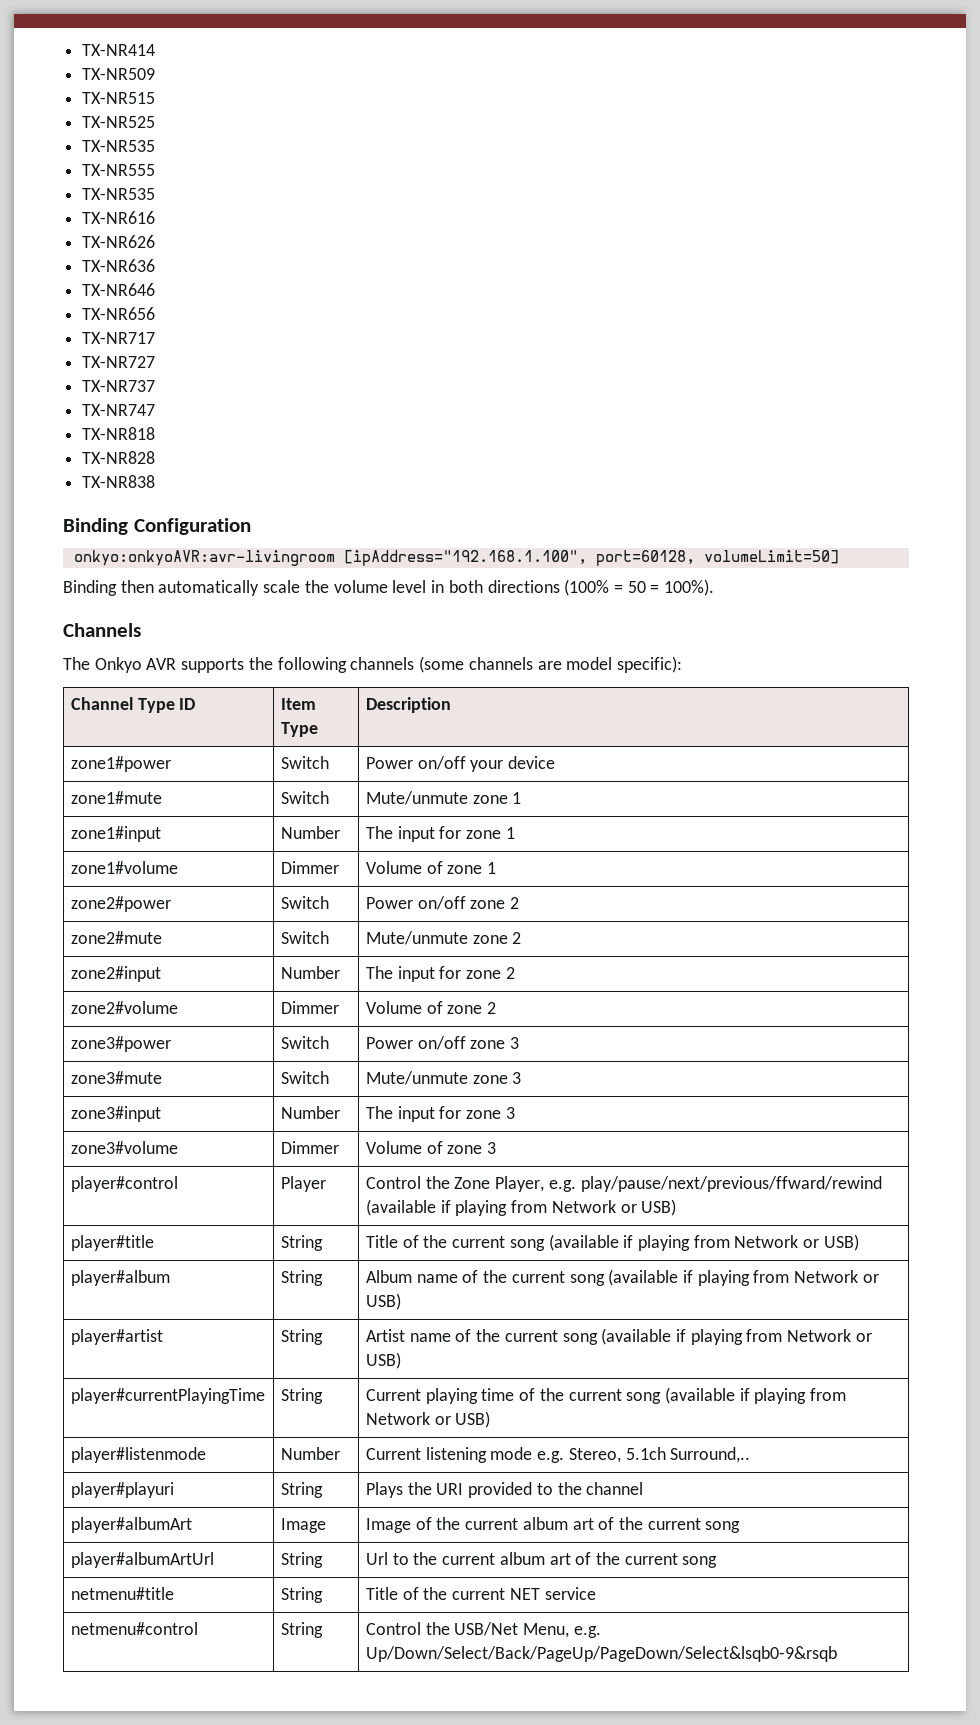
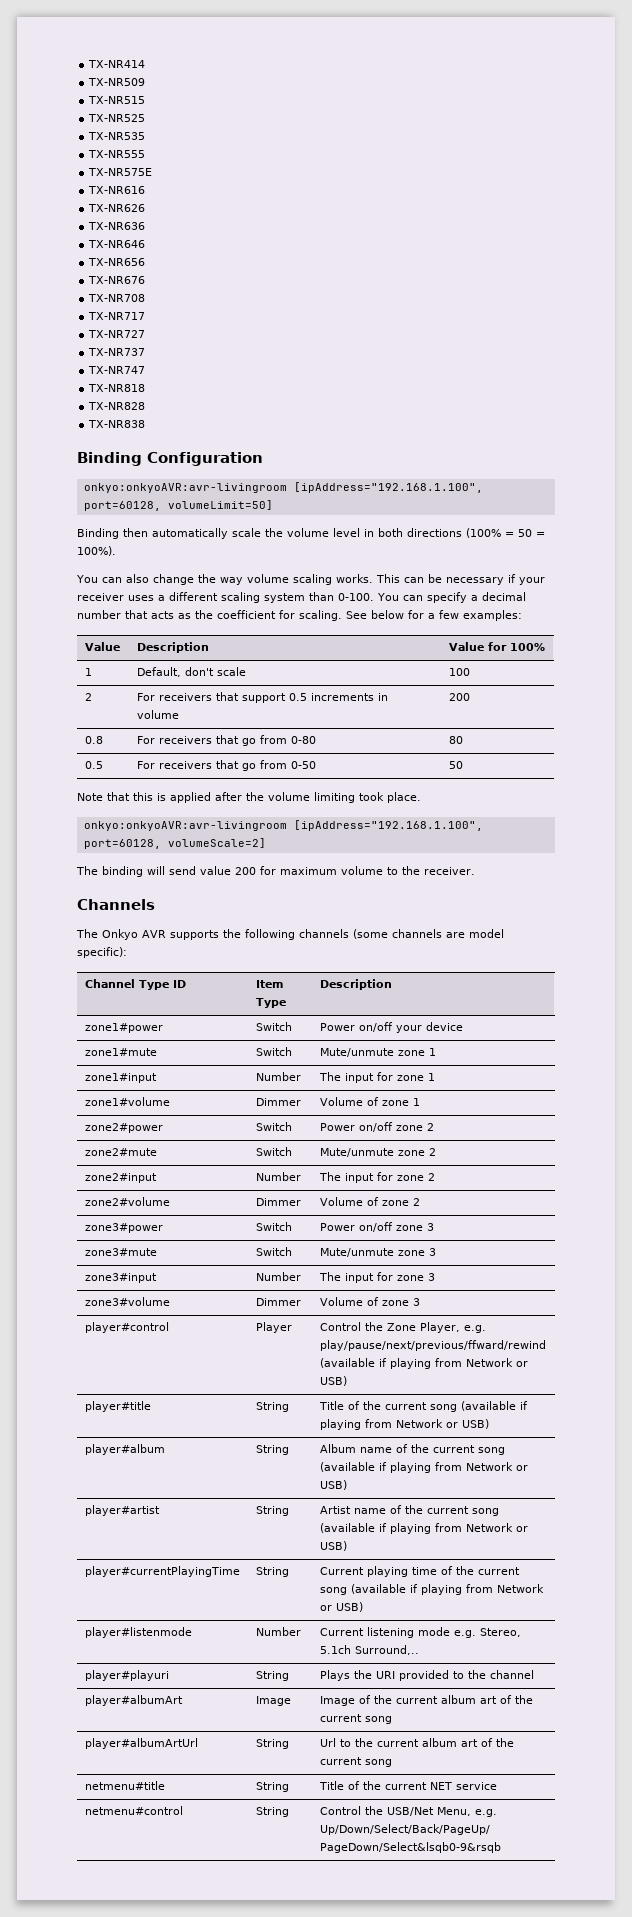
  TX-NR555
- TX-NR535
+ TX-NR575E
+ TX-NR676
+ TX-NR708
+ You can also change the way volume scaling works. This can be necessary if your receiver uses a different scaling system than 0-100. You can specify a decimal number that acts as the coefficient for scaling. See below for a few examples:
+ Value | Description | Value for 100%
+ 1 | Default, don't scale | 100
+ 2 | For receivers that support 0.5 increments in volume | 200
+ 0.8 | For receivers that go from 0-80 | 80
+ 0.5 | For receivers that go from 0-50 | 50
+ Note that this is applied after the volume limiting took place.
+ onkyo:onkyoAVR:avr-livingroom [ipAddress="192.168.1.100", port=60128, volumeScale=2]
+ The binding will send value 200 for maximum volume to the receiver.

